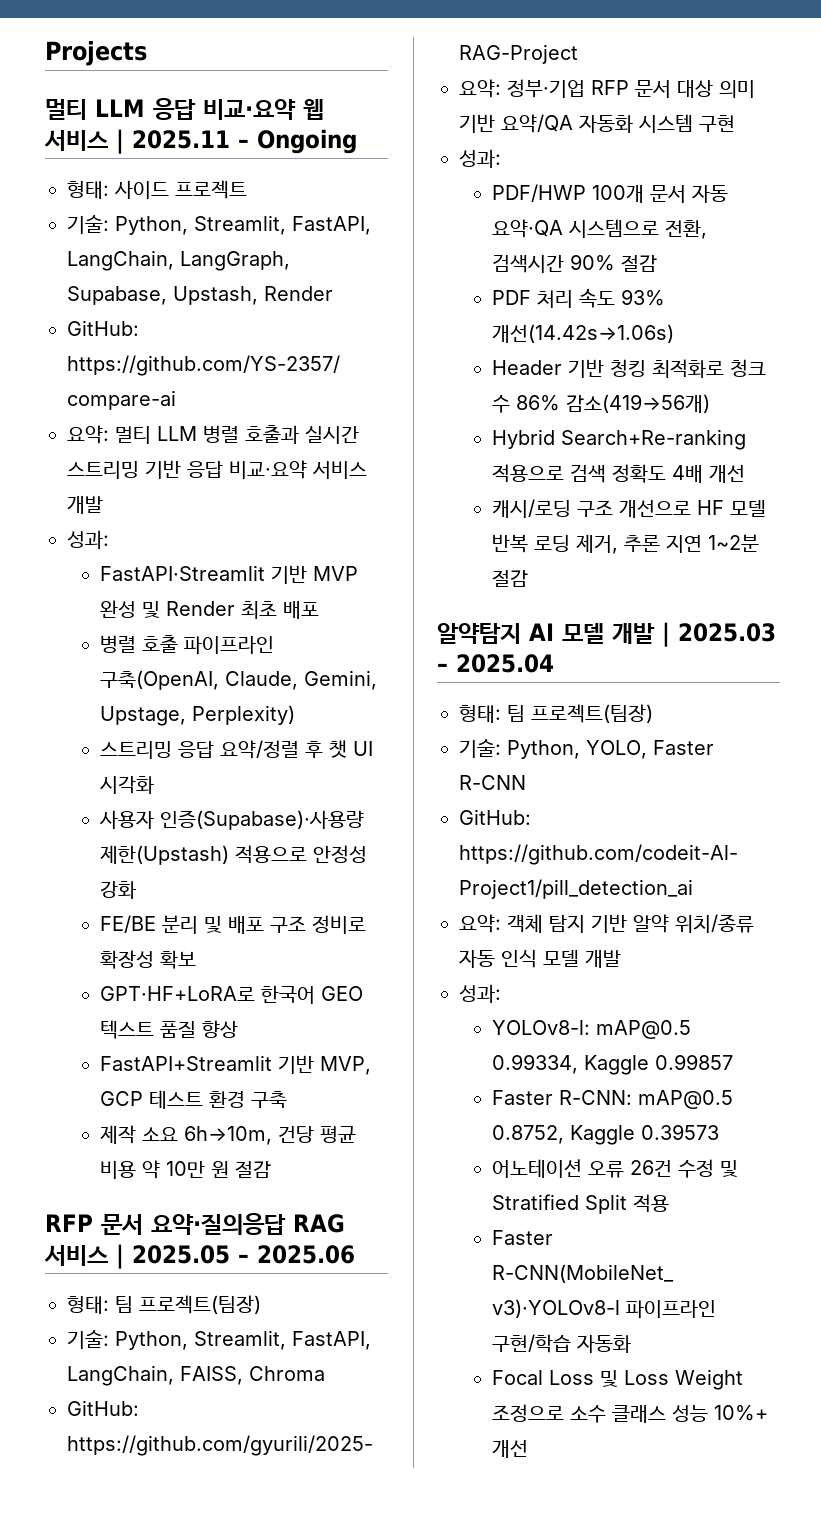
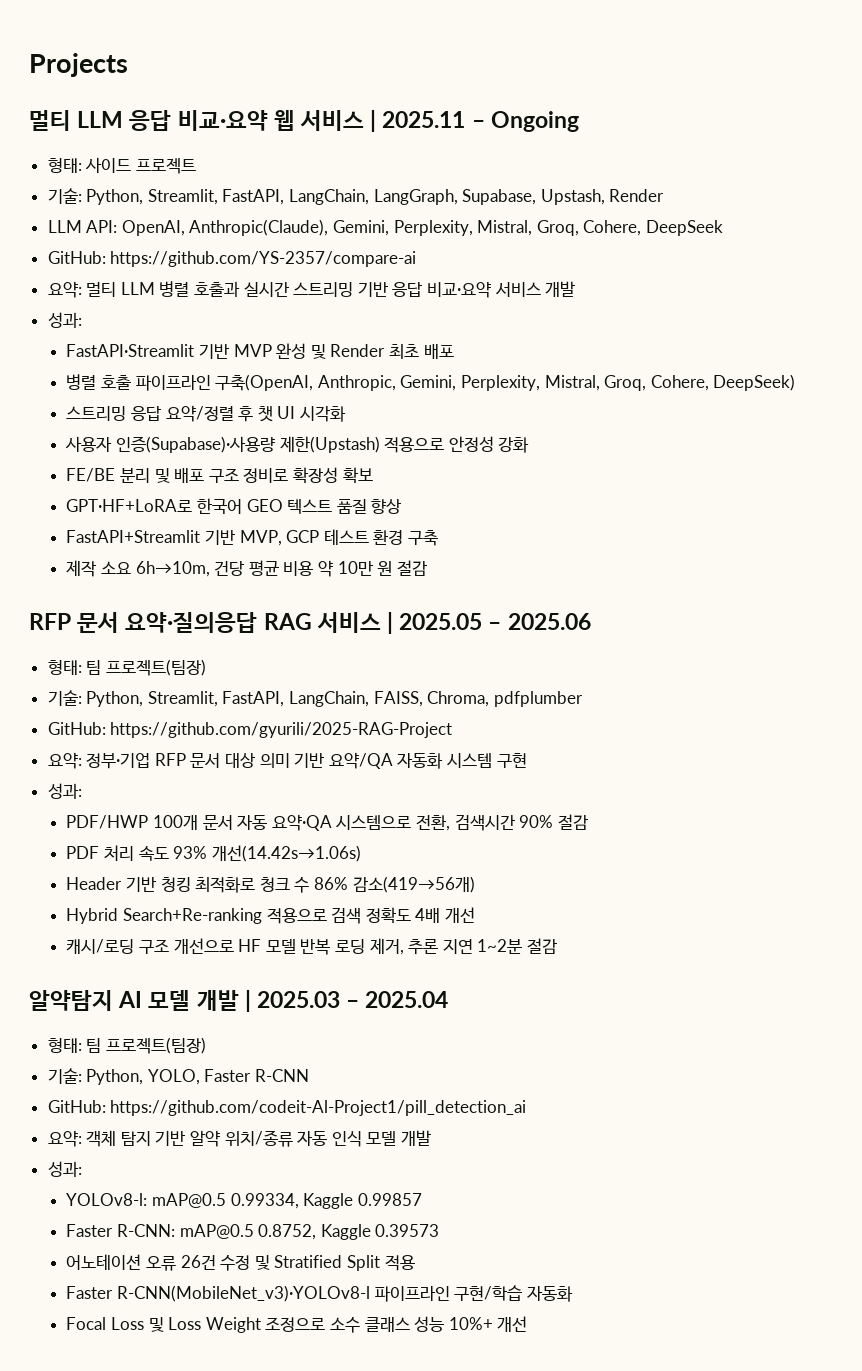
+ LLM API: OpenAI, Anthropic(Claude), Gemini, Perplexity, Mistral, Groq, Cohere, DeepSeek
- 병렬 호출 파이프라인 구축(OpenAI, Claude, Gemini, Upstage, Perplexity)
+ 병렬 호출 파이프라인 구축(OpenAI, Anthropic, Gemini, Perplexity, Mistral, Groq, Cohere, DeepSeek)
- 기술: Python, Streamlit, FastAPI, LangChain, FAISS, Chroma
+ 기술: Python, Streamlit, FastAPI, LangChain, FAISS, Chroma, pdfplumber

